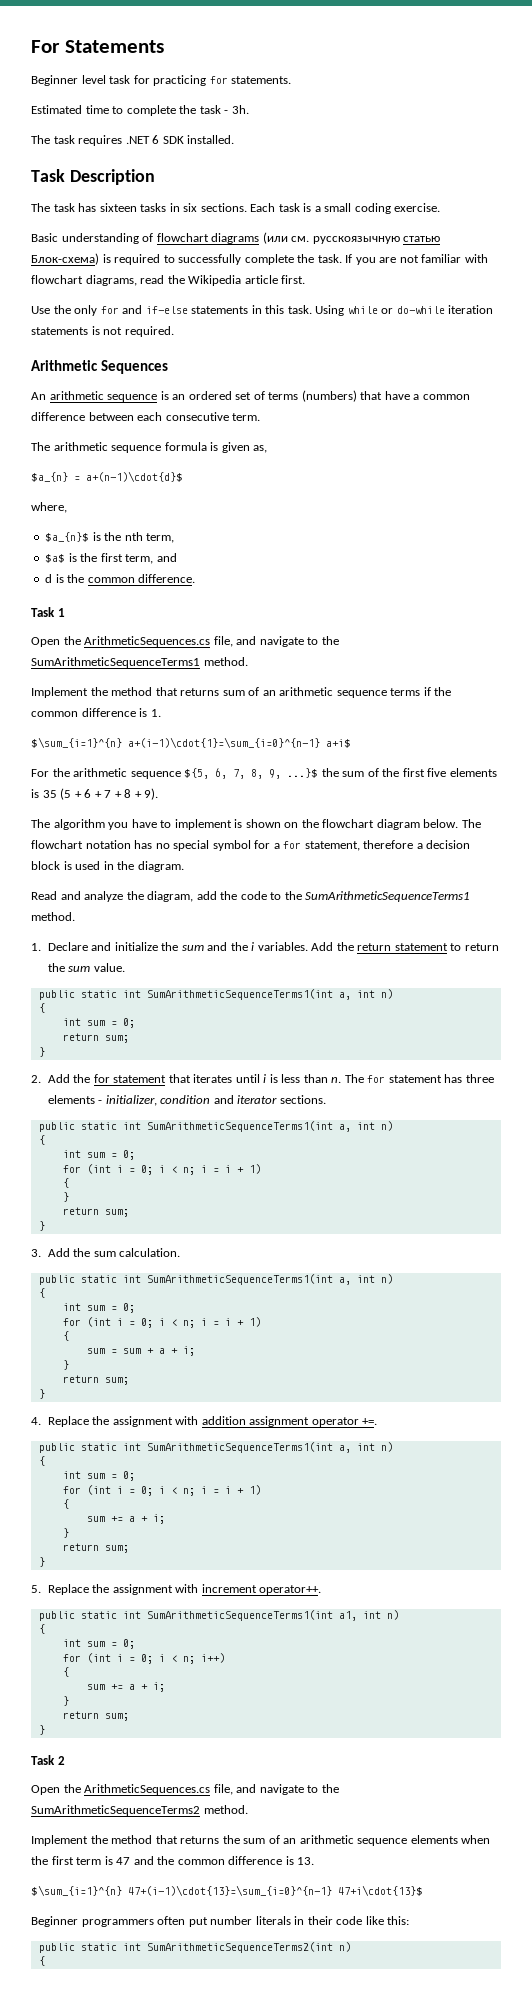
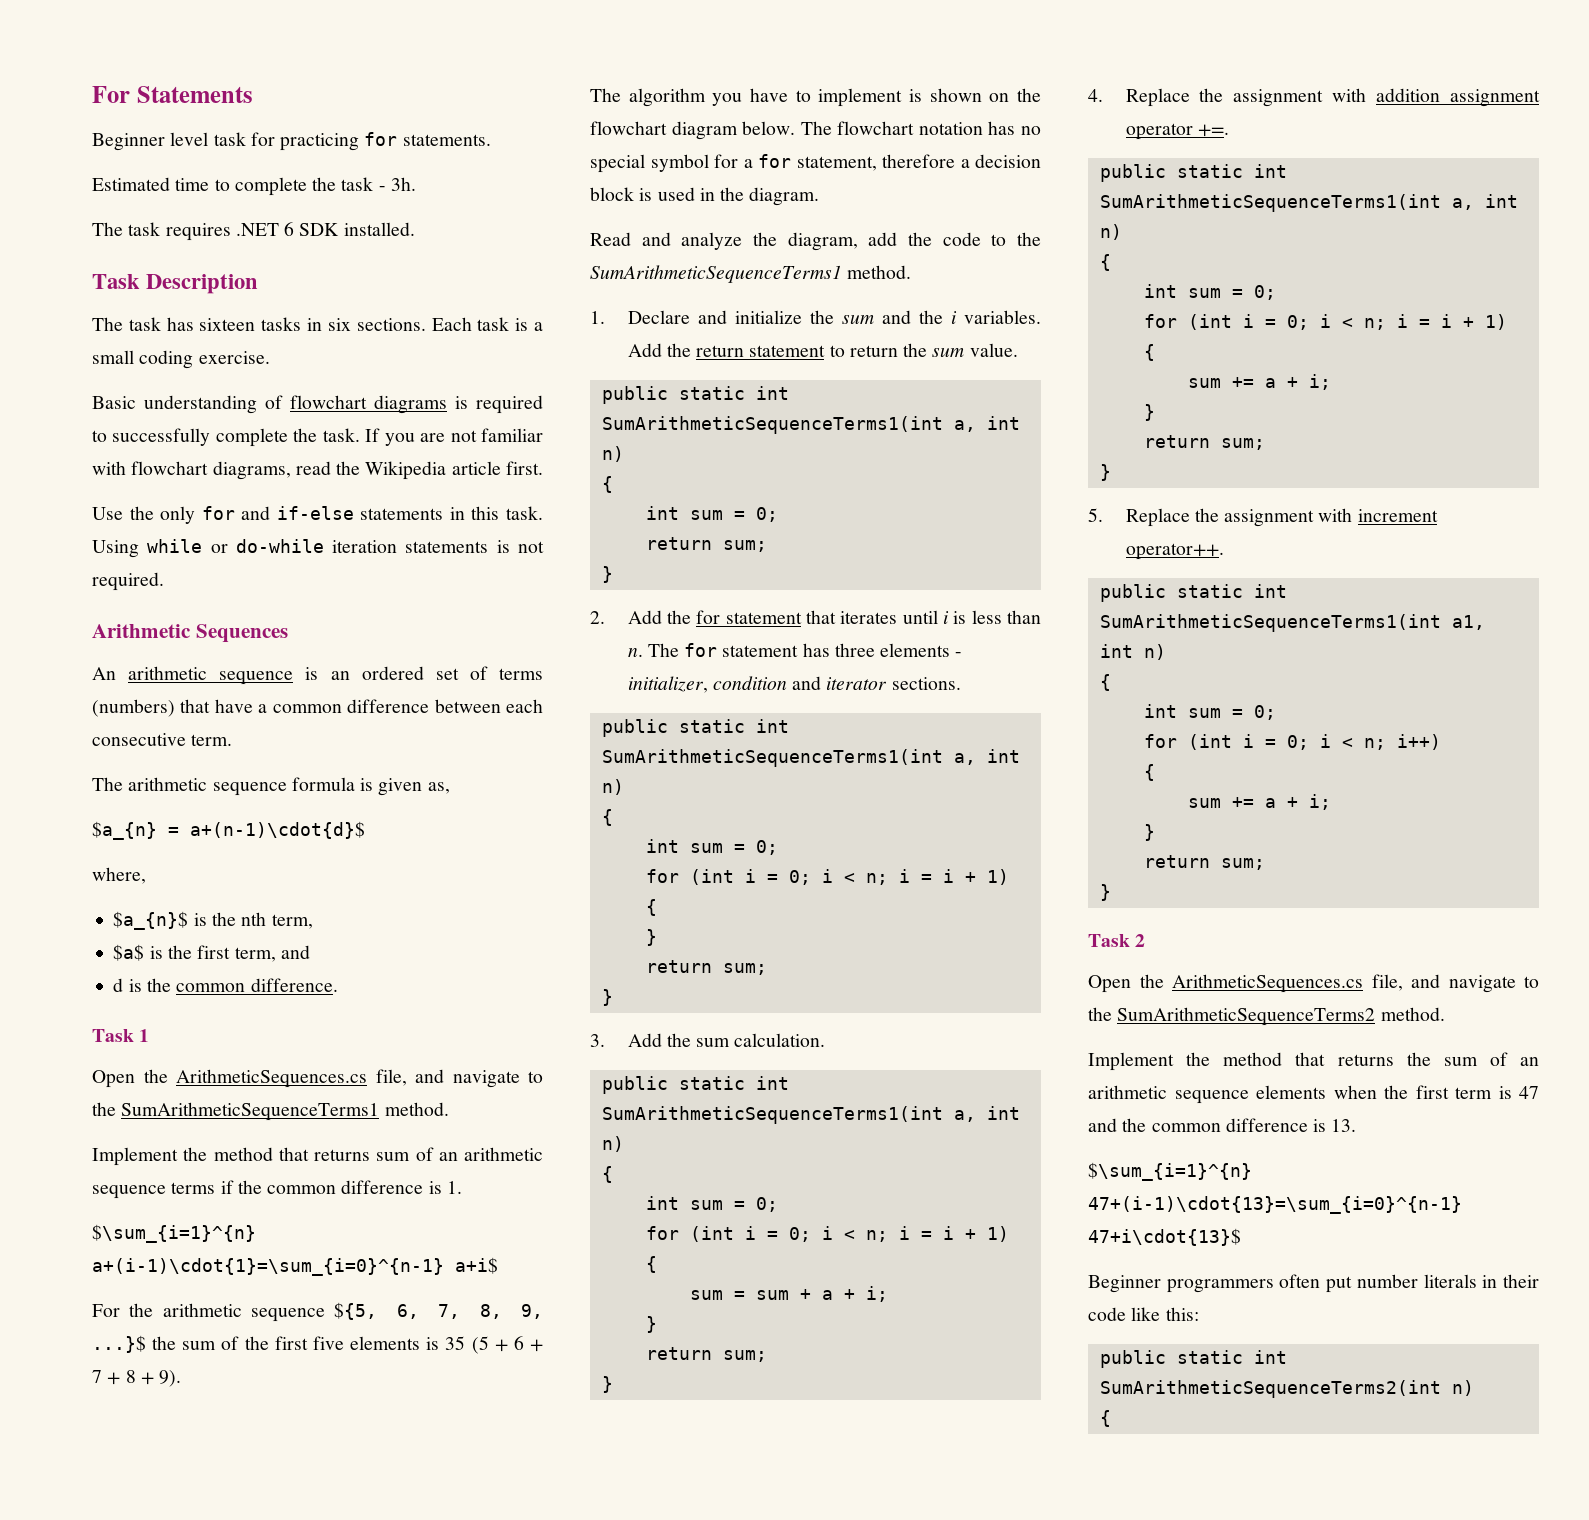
- Basic understanding of flowchart diagrams (или см. русскоязычную статью Блок-схема) is required to successfully complete the task.
+ Basic understanding of flowchart diagrams is required to successfully complete the task.

